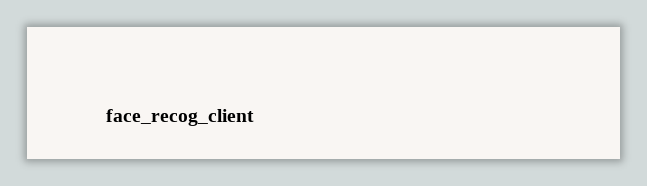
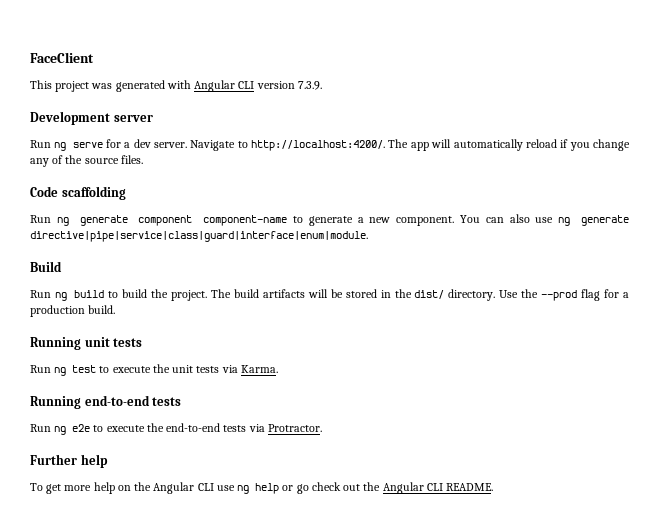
- face_recog_client
+ FaceClient
+ This project was generated with Angular CLI version 7.3.9.
+ Development server
+ Run ng serve for a dev server. Navigate to http://localhost:4200/. The app will automatically reload if you change any of the source files.
+ Code scaffolding
+ Run ng generate component component-name to generate a new component. You can also use ng generate directive|pipe|service|class|guard|interface|enum|module.
+ Build
+ Run ng build to build the project. The build artifacts will be stored in the dist/ directory. Use the --prod flag for a production build.
+ Running unit tests
+ Run ng test to execute the unit tests via Karma.
+ Running end-to-end tests
+ Run ng e2e to execute the end-to-end tests via Protractor.
+ Further help
+ To get more help on the Angular CLI use ng help or go check out the Angular CLI README.

